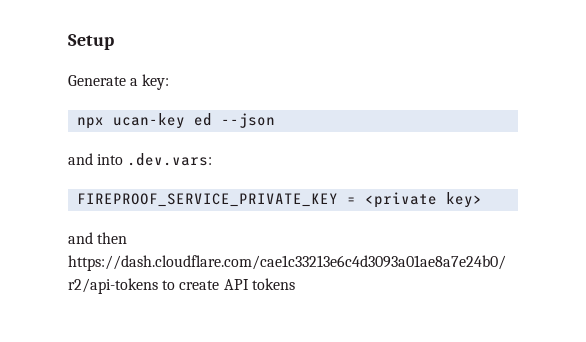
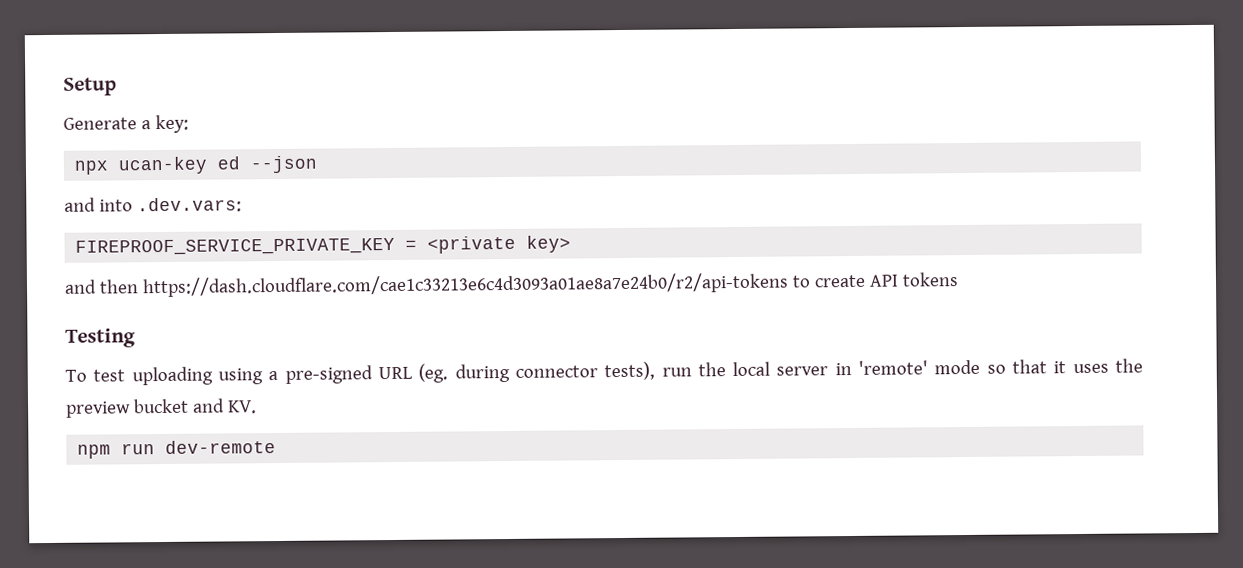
+ Testing
+ To test uploading using a pre-signed URL (eg. during connector tests), run the local server in 'remote' mode so that it uses the preview bucket and KV.
+ npm run dev-remote

